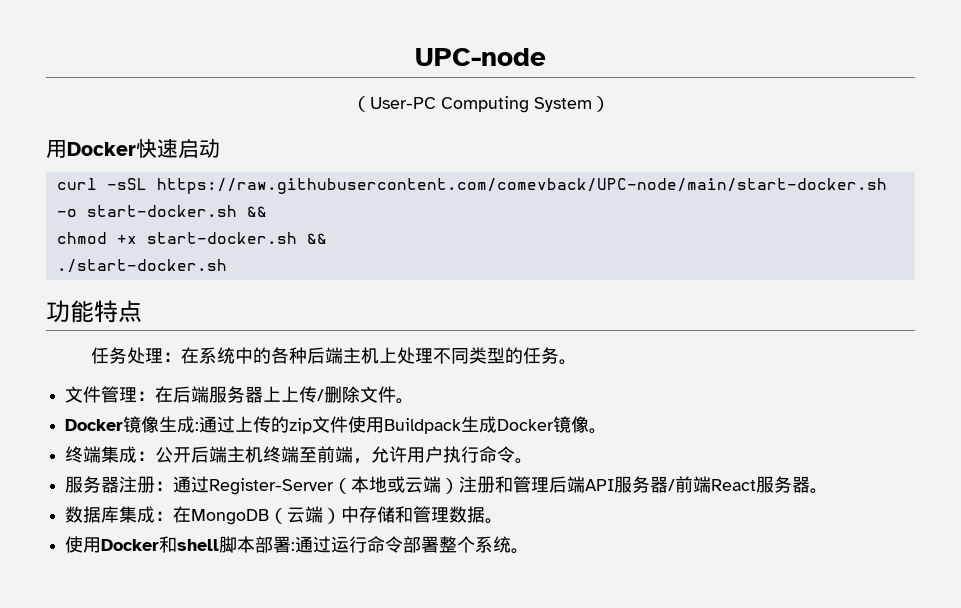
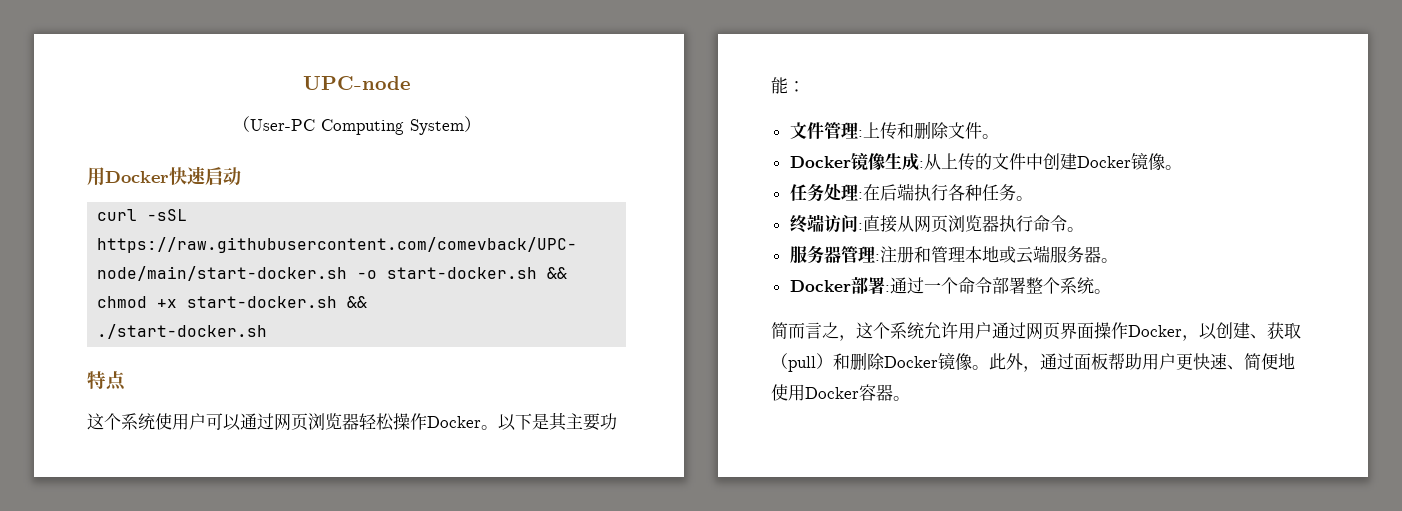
- 功能特点
+ 特点
- 任务处理：在系统中的各种后端主机上处理不同类型的任务。
- 文件管理：在后端服务器上上传/删除文件。
+ 这个系统使用户可以通过网页浏览器轻松操作Docker。以下是其主要功能：
+ 文件管理:上传和删除文件。
- Docker镜像生成:通过上传的zip文件使用Buildpack生成Docker镜像。
- 终端集成：公开后端主机终端至前端，允许用户执行命令。
- 服务器注册：通过Register-Server（本地或云端）注册和管理后端API服务器/前端React服务器。
- 数据库集成：在MongoDB（云端）中存储和管理数据。
- 使用Docker和shell脚本部署:通过运行命令部署整个系统。
+ Docker镜像生成:从上传的文件中创建Docker镜像。
+ 任务处理:在后端执行各种任务。
+ 终端访问:直接从网页浏览器执行命令。
+ 服务器管理:注册和管理本地或云端服务器。
+ Docker部署:通过一个命令部署整个系统。
+ 简而言之，这个系统允许用户通过网页界面操作Docker，以创建、获取（pull）和删除Docker镜像。此外，通过面板帮助用户更快速、简便地使用Docker容器。

